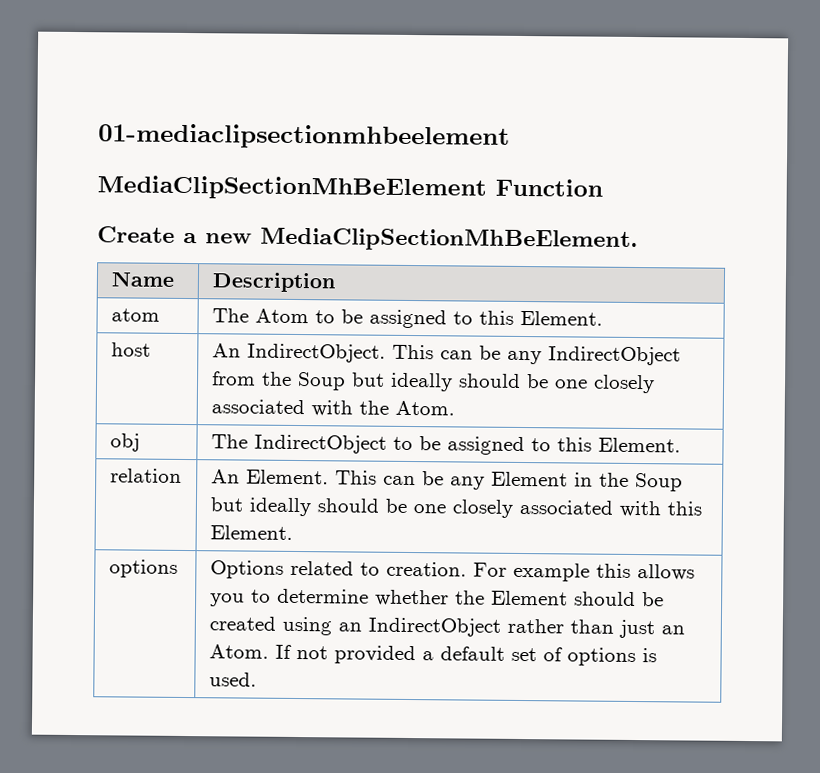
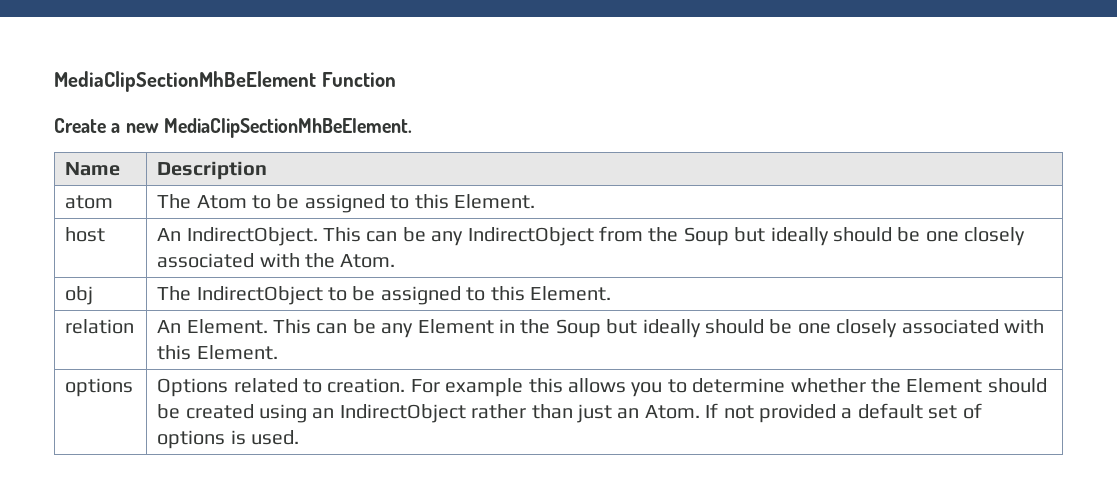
- 01-mediaclipsectionmhbeelement

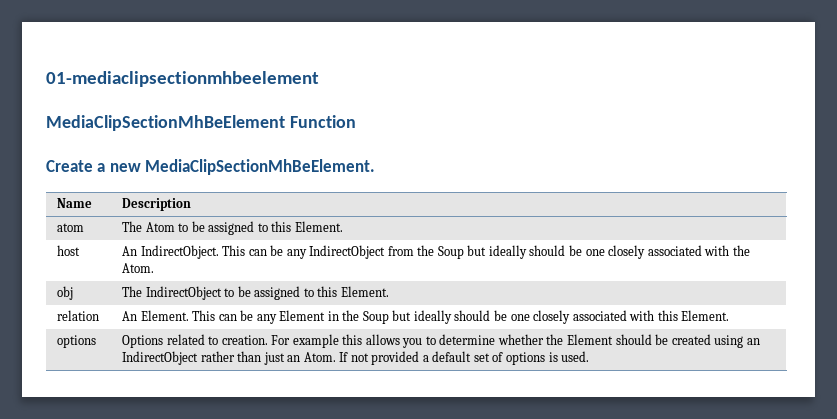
+ 01-mediaclipsectionmhbeelement

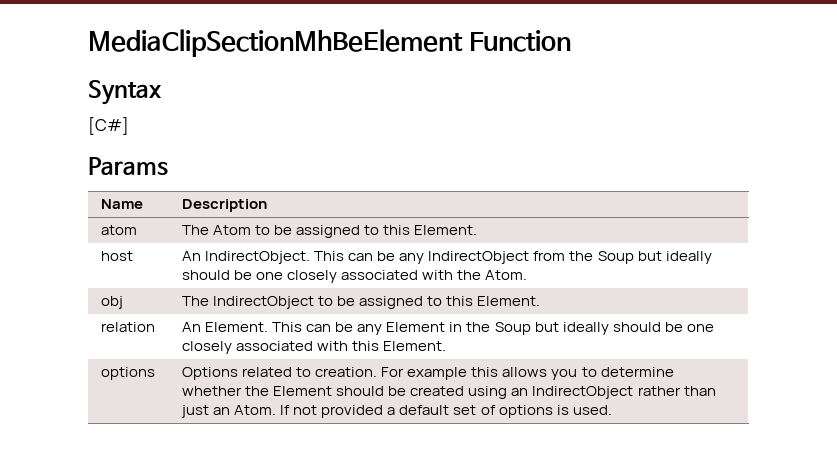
- 01-mediaclipsectionmhbeelement
- Create a new MediaClipSectionMhBeElement.
+ Syntax
+ [C#]
+ Params

